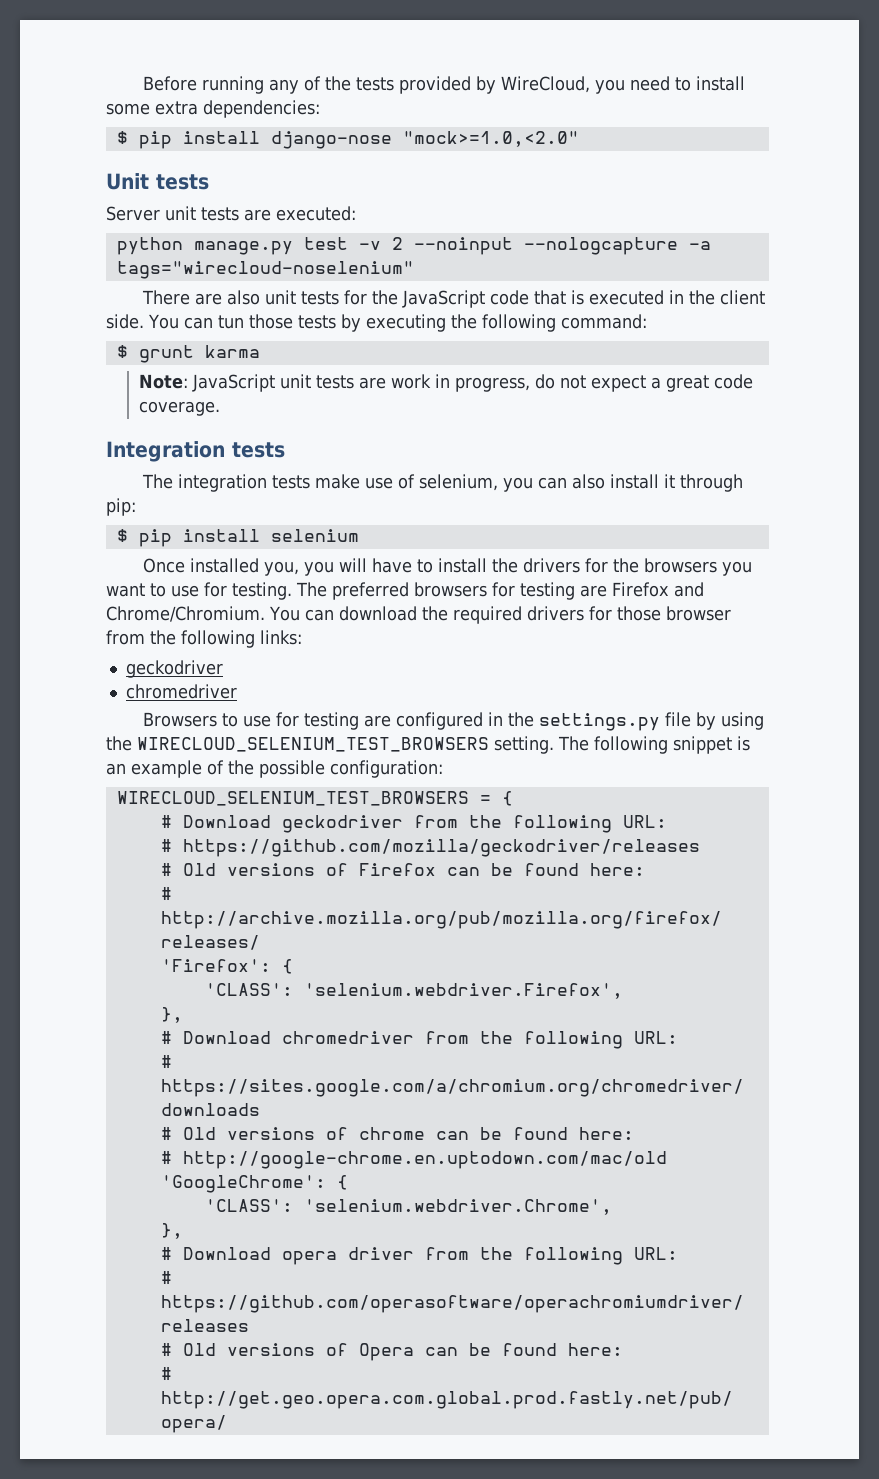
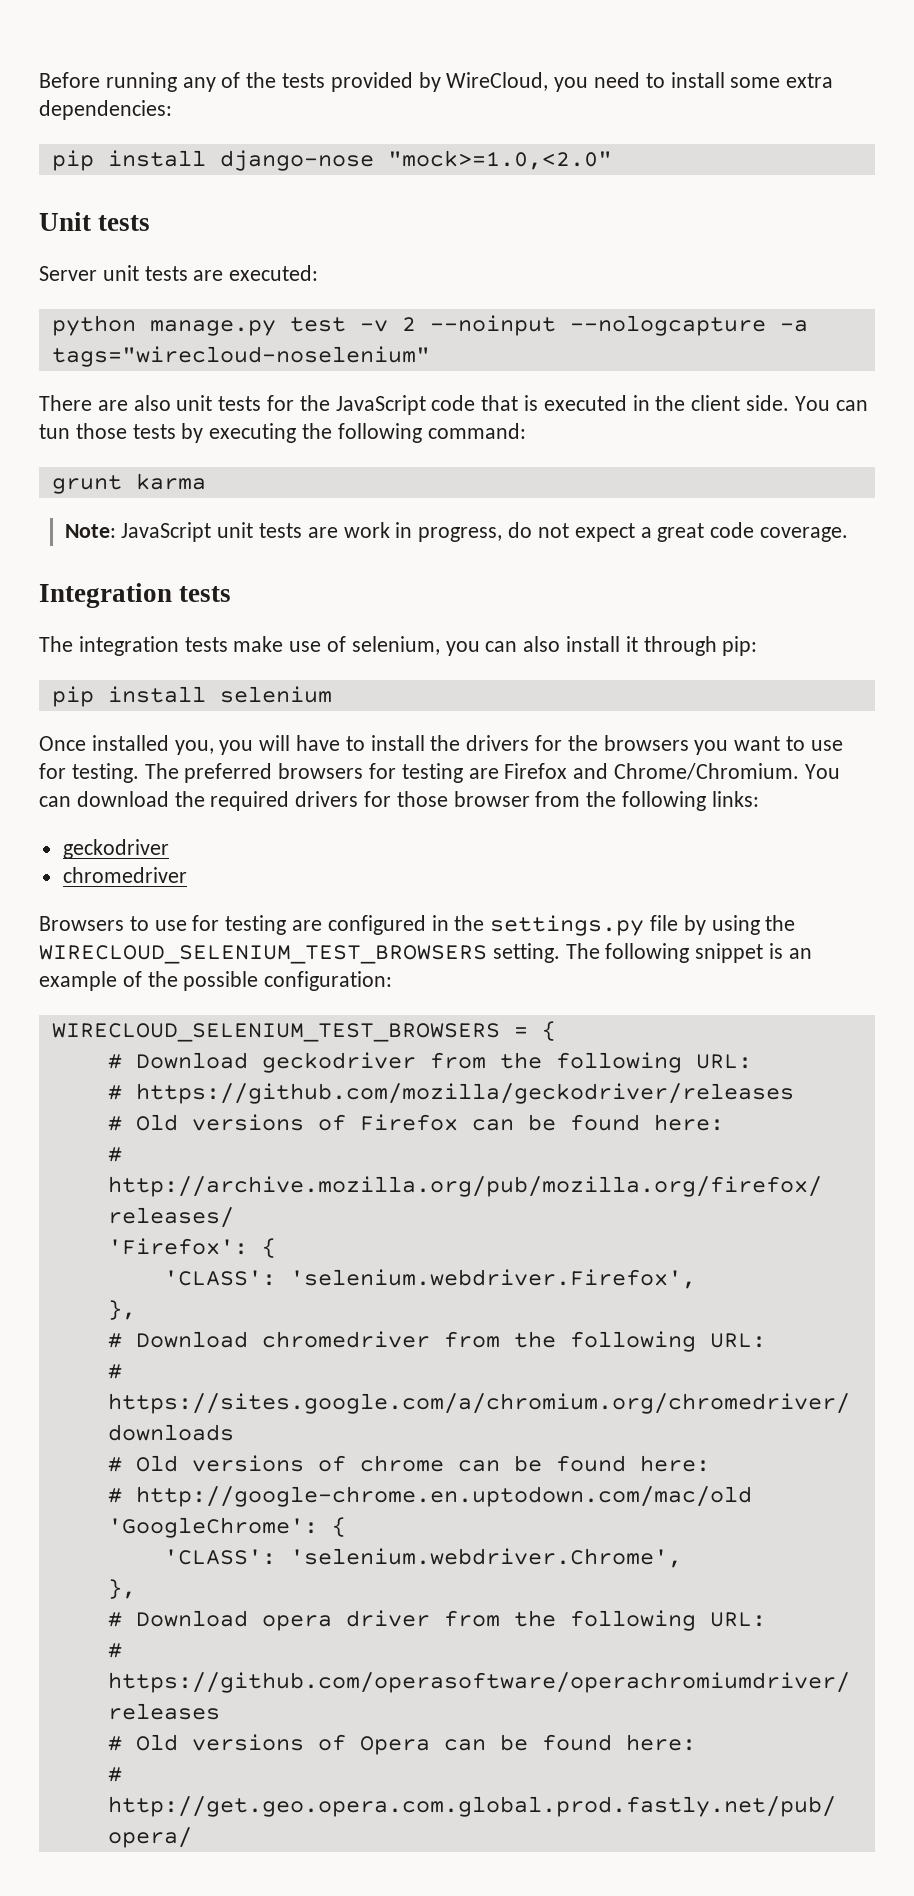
- $ pip install django-nose "mock>=1.0,<2.0"
+ pip install django-nose "mock>=1.0,<2.0"
- $ grunt karma
+ grunt karma
- $ pip install selenium
+ pip install selenium

